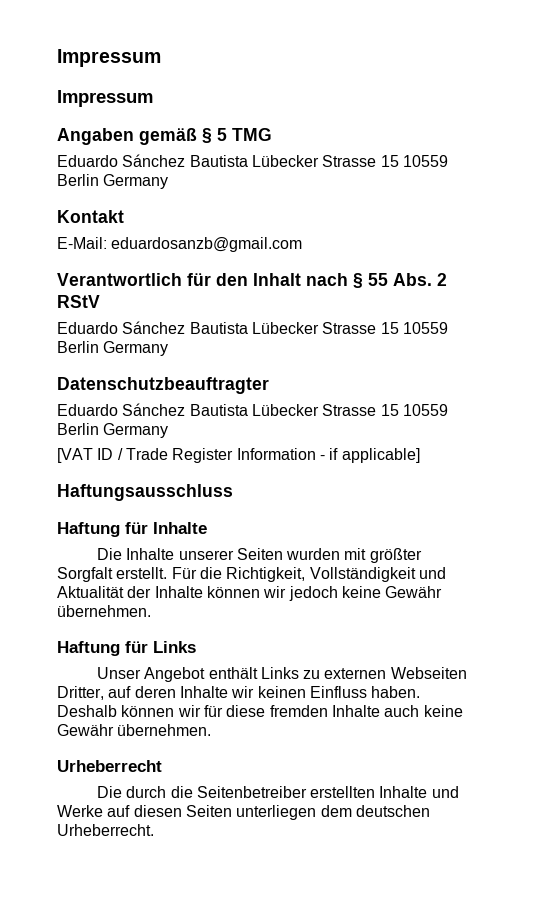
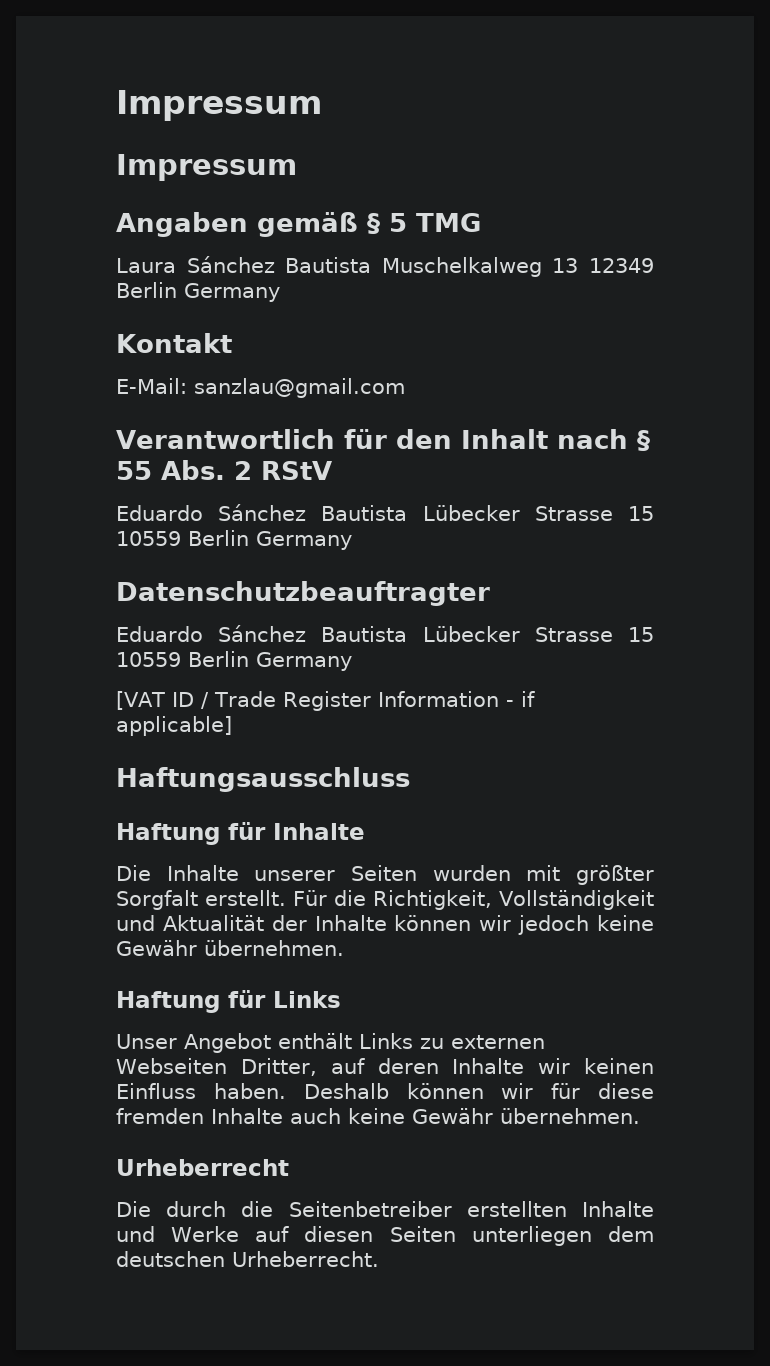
  Angaben gemäß § 5 TMG
- Eduardo Sánchez Bautista Lübecker Strasse 15 10559 Berlin Germany
+ Laura Sánchez Bautista Muschelkalweg 13 12349 Berlin Germany
- E-Mail: eduardosanzb@gmail.com
+ E-Mail: sanzlau@gmail.com

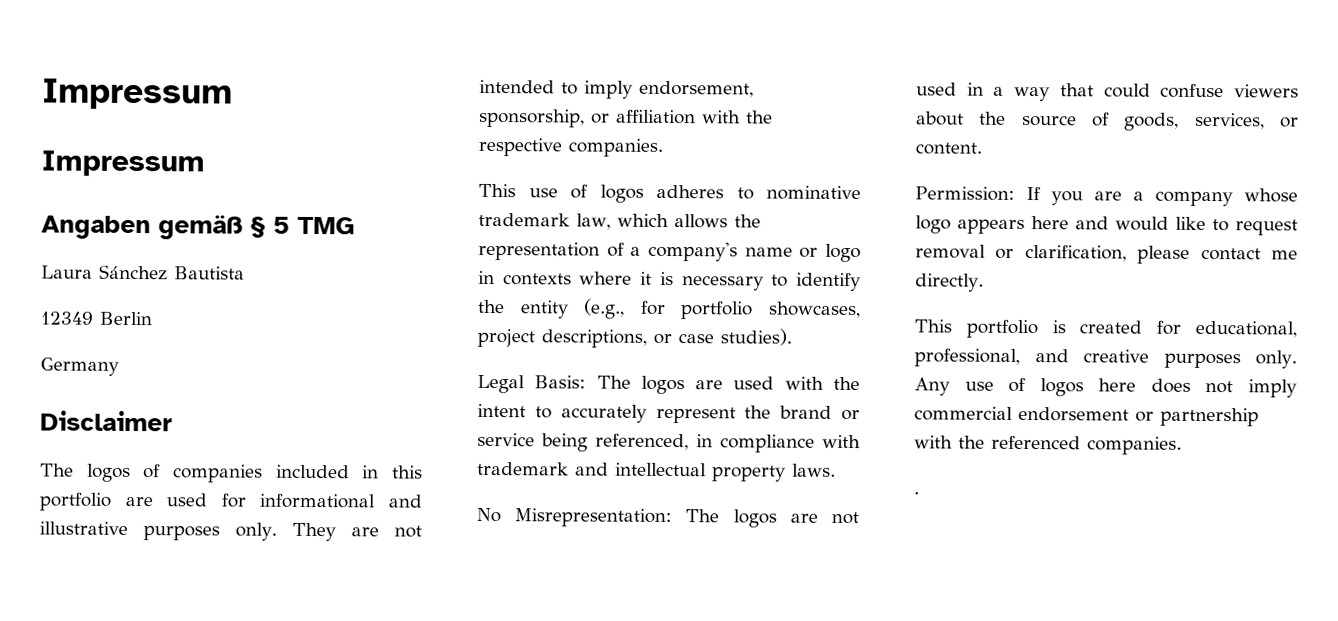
- Laura Sánchez Bautista Muschelkalweg 13 12349 Berlin Germany
- Kontakt
- E-Mail: sanzlau@gmail.com
- Verantwortlich für den Inhalt nach § 55 Abs. 2 RStV
- Eduardo Sánchez Bautista Lübecker Strasse 15 10559 Berlin Germany
- Datenschutzbeauftragter
- Eduardo Sánchez Bautista Lübecker Strasse 15 10559 Berlin Germany
- [VAT ID / Trade Register Information - if applicable]
- Haftungsausschluss
- Haftung für Inhalte
- Die Inhalte unserer Seiten wurden mit größter Sorgfalt erstellt. Für die Richtigkeit, Vollständigkeit und Aktualität der Inhalte können wir jedoch keine Gewähr übernehmen.
- Haftung für Links
- Unser Angebot enthält Links zu externen Webseiten Dritter, auf deren Inhalte wir keinen Einfluss haben. Deshalb können wir für diese fremden Inhalte auch keine Gewähr übernehmen.
- Urheberrecht
- Die durch die Seitenbetreiber erstellten Inhalte und Werke auf diesen Seiten unterliegen dem deutschen Urheberrecht.
+ Laura Sánchez Bautista
+ 12349 Berlin
+ Germany
+ Disclaimer
+ The logos of companies included in this portfolio are used for informational and illustrative purposes only. They are not intended to imply endorsement, sponsorship, or affiliation with the respective companies.
+ This use of logos adheres to nominative trademark law, which allows the representation of a company's name or logo in contexts where it is necessary to identify the entity (e.g., for portfolio showcases, project descriptions, or case studies).
+ Legal Basis: The logos are used with the intent to accurately represent the brand or service being referenced, in compliance with trademark and intellectual property laws.
+ No Misrepresentation: The logos are not used in a way that could confuse viewers about the source of goods, services, or content.
+ Permission: If you are a company whose logo appears here and would like to request removal or clarification, please contact me directly.
+ This portfolio is created for educational, professional, and creative purposes only. Any use of logos here does not imply commercial endorsement or partnership with the referenced companies.
+ .

